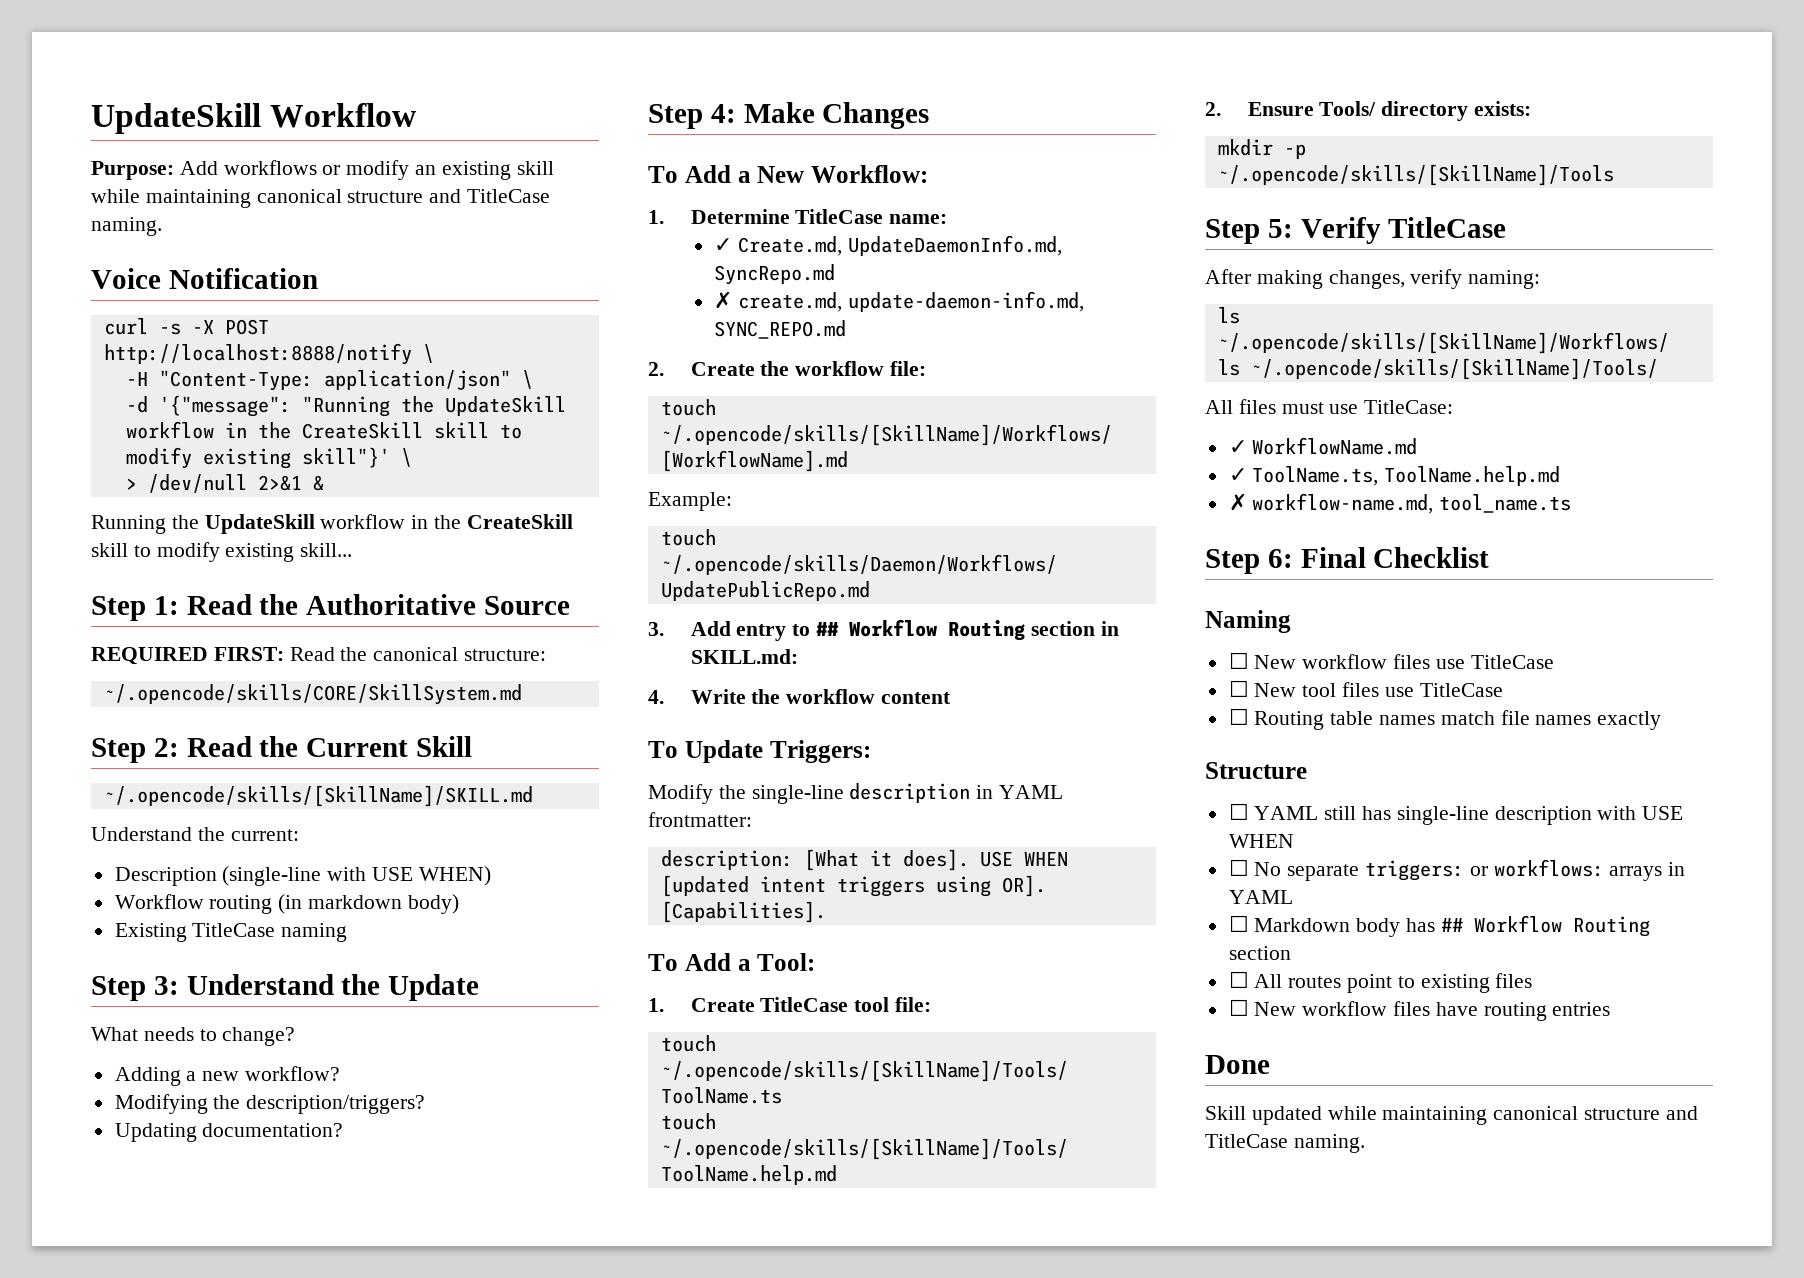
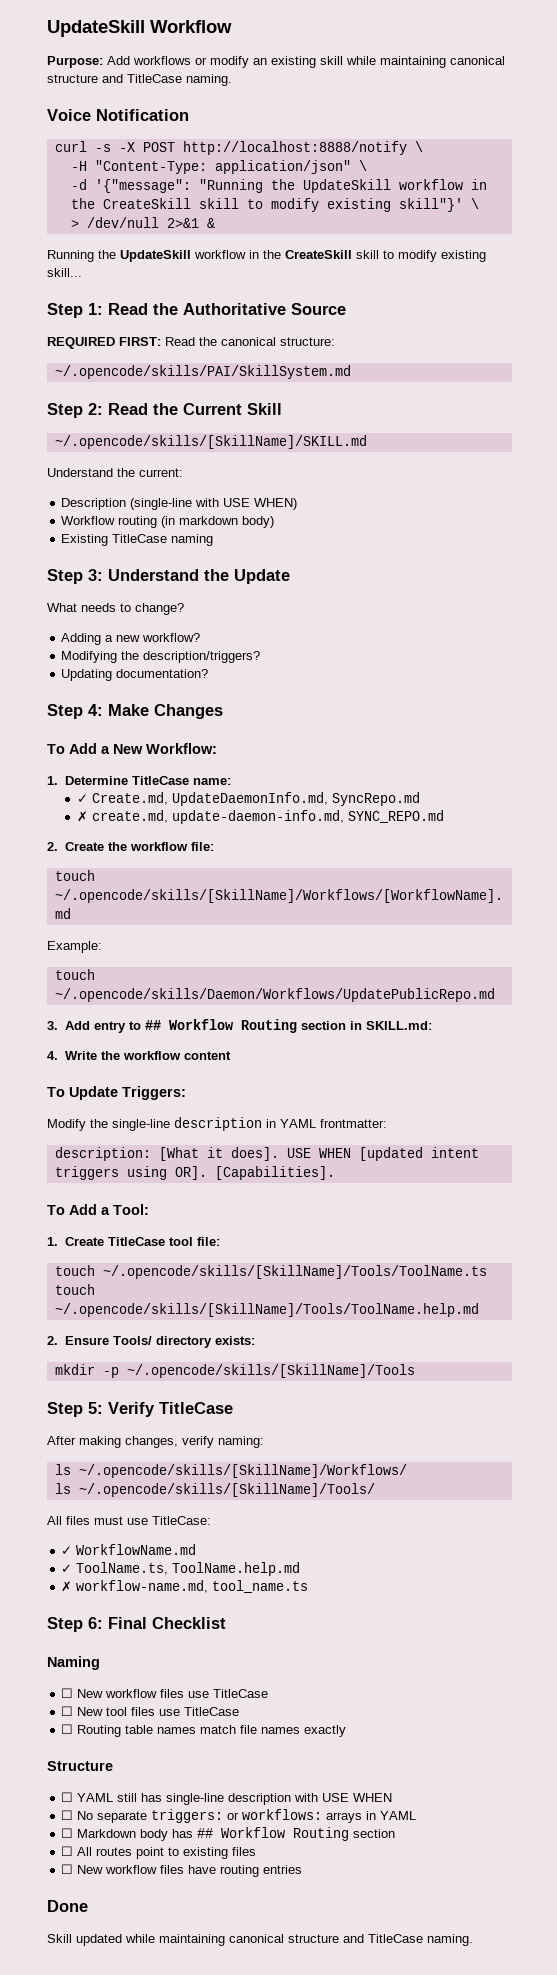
- ~/.opencode/skills/CORE/SkillSystem.md
+ ~/.opencode/skills/PAI/SkillSystem.md

